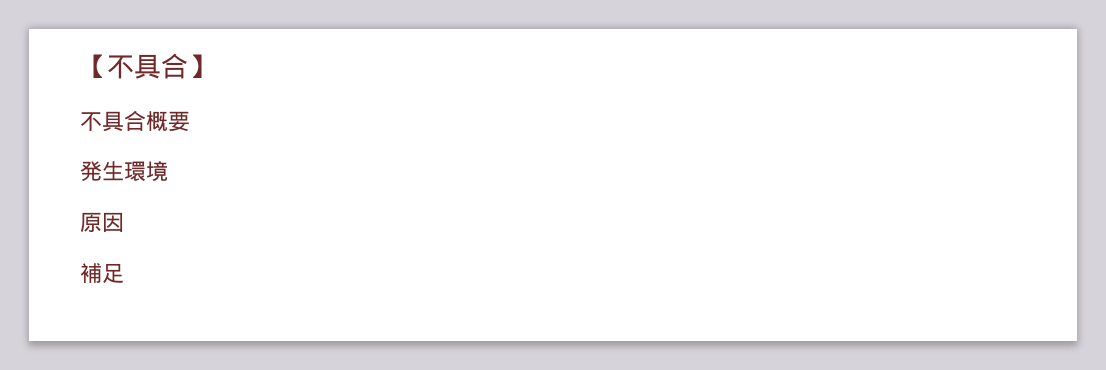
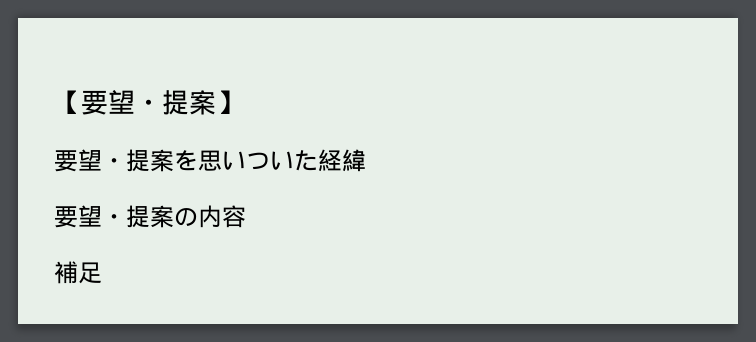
- 【不具合】
+ 【要望・提案】
- 不具合概要
- 発生環境
- 原因
+ 要望・提案を思いついた経緯
+ 要望・提案の内容

